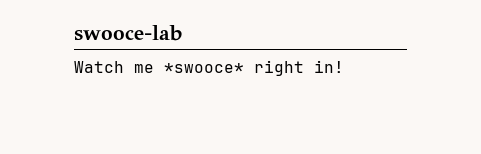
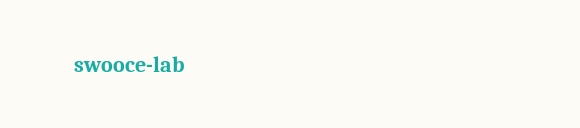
- Watch me *swooce* right in!

